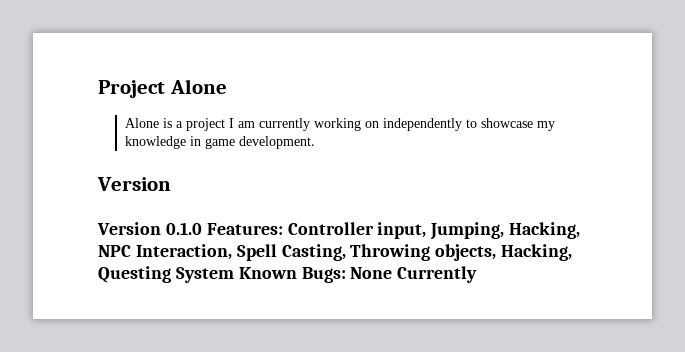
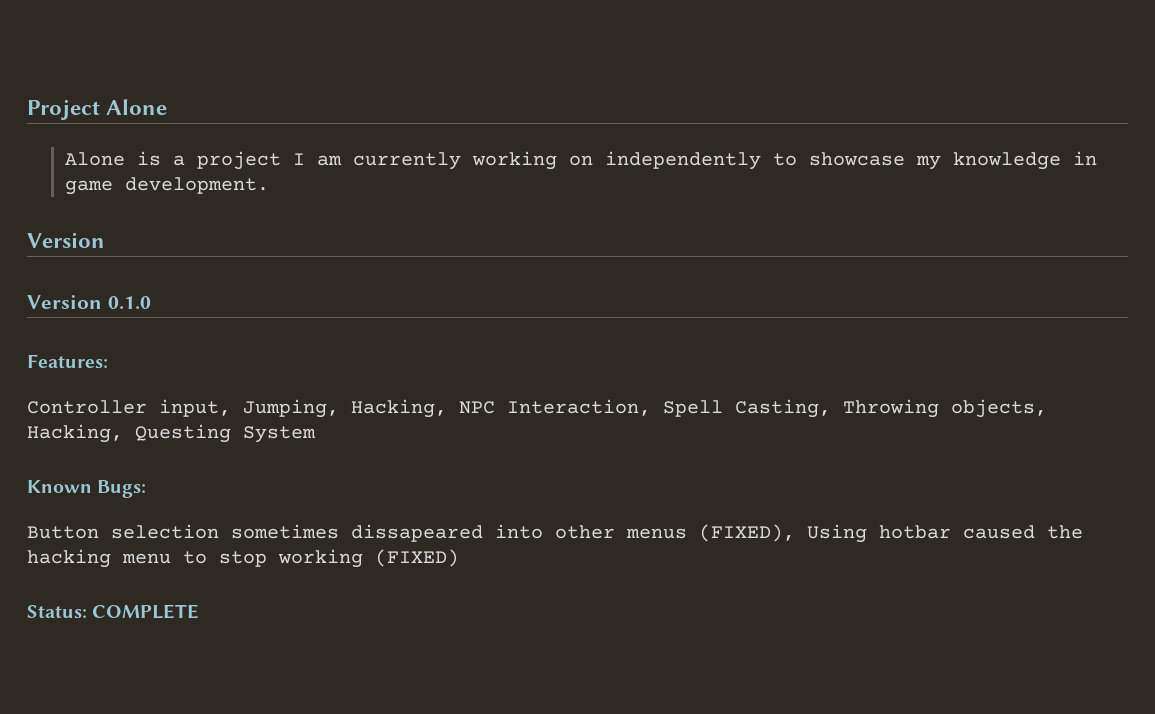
- Version 0.1.0 Features: Controller input, Jumping, Hacking, NPC Interaction, Spell Casting, Throwing objects, Hacking, Questing System Known Bugs: None Currently
+ Version 0.1.0
+ Features:
+ Controller input, Jumping, Hacking, NPC Interaction, Spell Casting, Throwing objects, Hacking, Questing System
+ Known Bugs:
+ Button selection sometimes dissapeared into other menus (FIXED), Using hotbar caused the hacking menu to stop working (FIXED)
+ Status: COMPLETE

